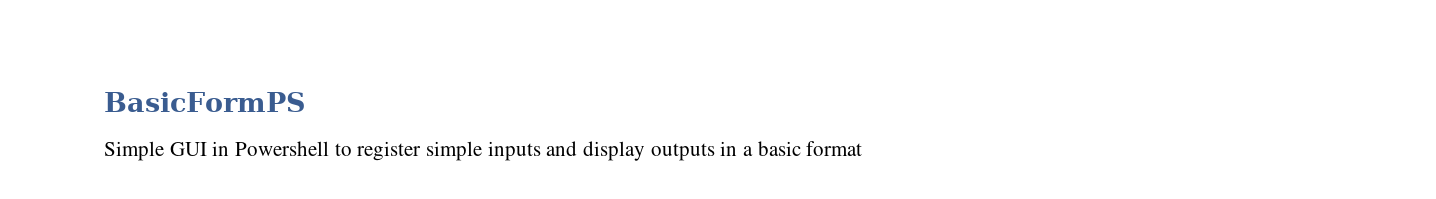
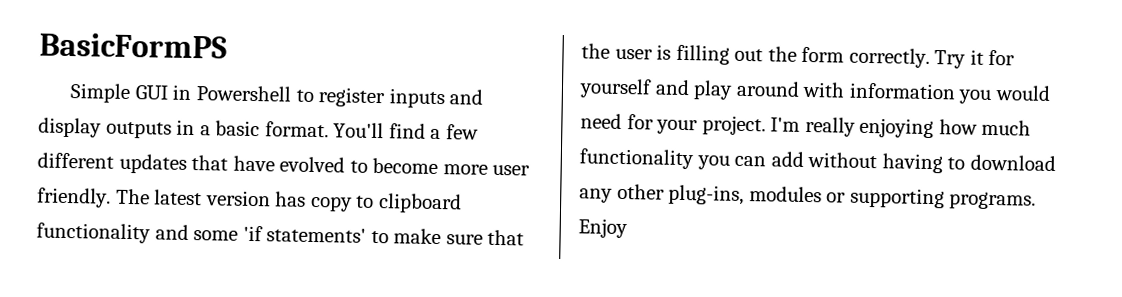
- Simple GUI in Powershell to register simple inputs and display outputs in a basic format
+ Simple GUI in Powershell to register inputs and display outputs in a basic format. You'll find a few different updates that have evolved to become more user friendly. The latest version has copy to clipboard functionality and some 'if statements' to make sure that the user is filling out the form correctly. Try it for yourself and play around with information you would need for your project. I'm really enjoying how much functionality you can add without having to download any other plug-ins, modules or supporting programs. Enjoy

